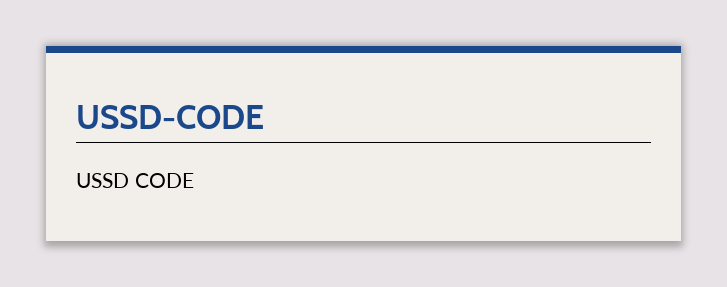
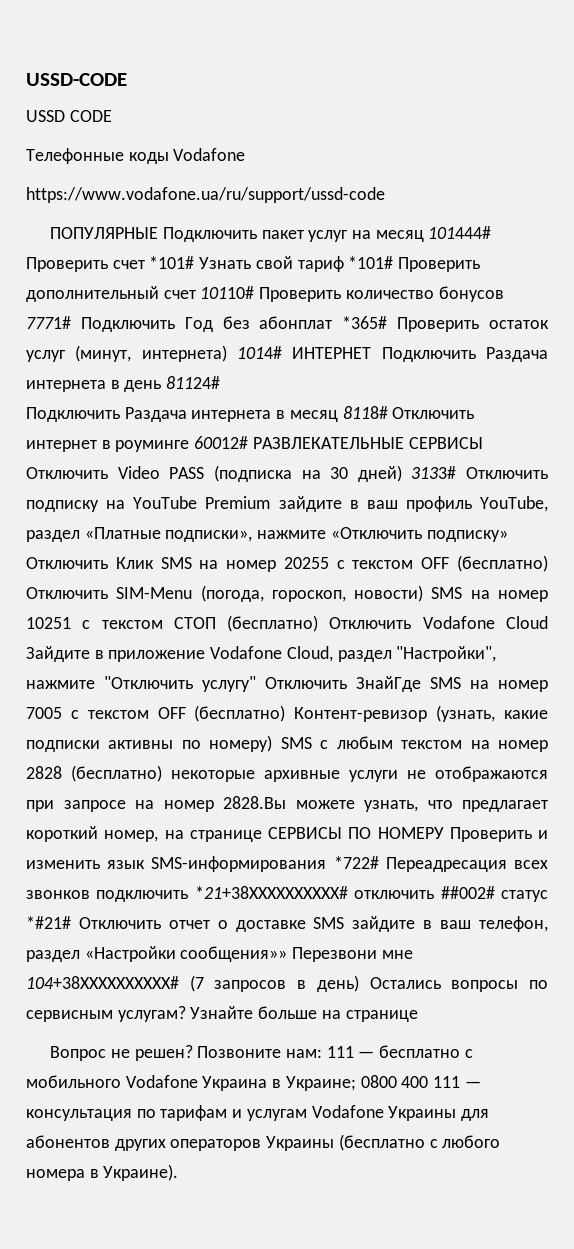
+ Телефонные коды Vodafone
+ https://www.vodafone.ua/ru/support/ussd-code
+ ПОПУЛЯРНЫЕ Подключить пакет услуг на месяц 101444# Проверить счет *101# Узнать свой тариф *101# Проверить дополнительный счет 10110# Проверить количество бонусов 7771# Подключить Год без абонплат *365# Проверить остаток услуг (минут, интернета) 1014# ИНТЕРНЕТ Подключить Раздача интернета в день 81124#
+ Подключить Раздача интернета в месяц 8118# Отключить интернет в роуминге 60012# РАЗВЛЕКАТЕЛЬНЫЕ СЕРВИСЫ Отключить Video PASS (подписка на 30 дней) 3133# Отключить подписку на YouTube Premium зайдите в ваш профиль YouTube, раздел «Платные подписки», нажмите «Отключить подписку» Отключить Клик SMS на номер 20255 с текстом OFF (бесплатно) Отключить SIM-Menu (погода, гороскоп, новости) SMS на номер 10251 с текстом СТОП (бесплатно) Отключить Vodafone Cloud Зайдите в приложение Vodafone Cloud, раздел "Настройки", нажмите "Отключить услугу" Отключить ЗнайГде SMS на номер 7005 с текстом OFF (бесплатно) Контент-ревизор (узнать, какие подписки активны по номеру) SMS с любым текстом на номер 2828 (бесплатно) некоторые архивные услуги не отображаются при запросе на номер 2828.Вы можете узнать, что предлагает короткий номер, на странице СЕРВИСЫ ПО НОМЕРУ Проверить и изменить язык SMS-информирования *722# Переадресация всех звонков подключить *21+38ХХХXXXXХХХ# отключить ##002# статус *#21# Отключить отчет о доставке SMS зайдите в ваш телефон, раздел «Настройки сообщения»» Перезвони мне 104+38ХХХXXXXХХХ# (7 запросов в день) Остались вопросы по сервисным услугам? Узнайте больше на странице
+ Вопрос не решен? Позвоните нам: 111 — бесплатно с мобильного Vodafone Украина в Украине; 0800 400 111 — консультация по тарифам и услугам Vodafone Украины для абонентов других операторов Украины (бесплатно с любого номера в Украине).

